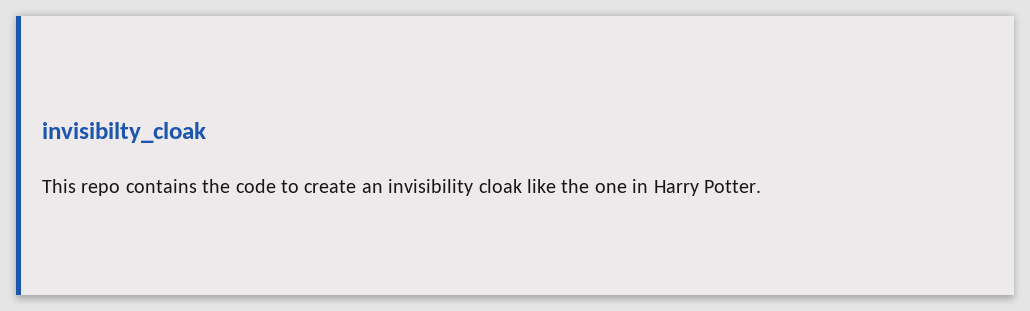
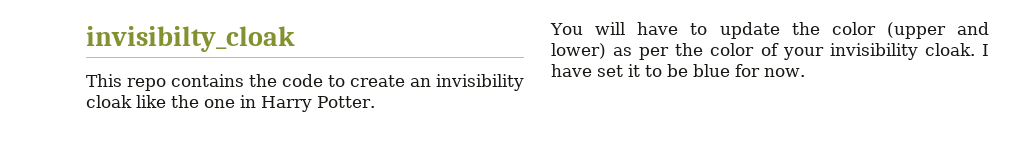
+ You will have to update the color (upper and lower) as per the color of your invisibility cloak. I have set it to be blue for now.

